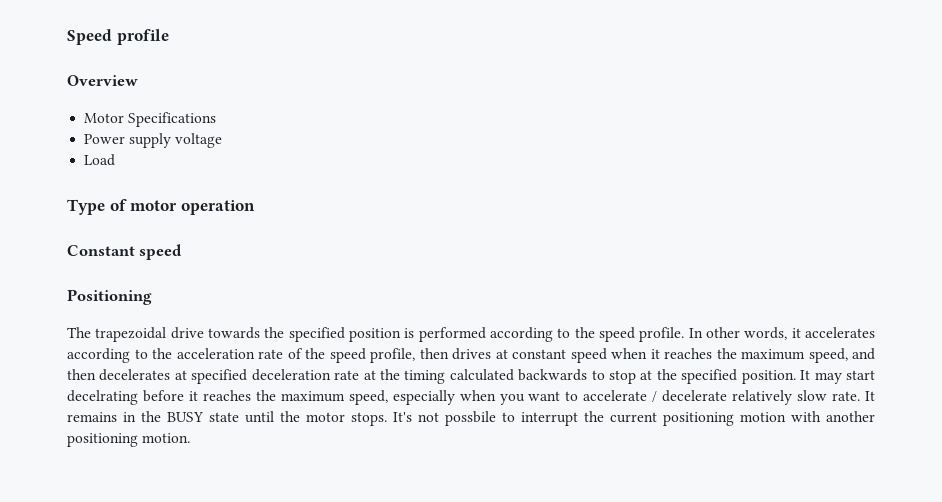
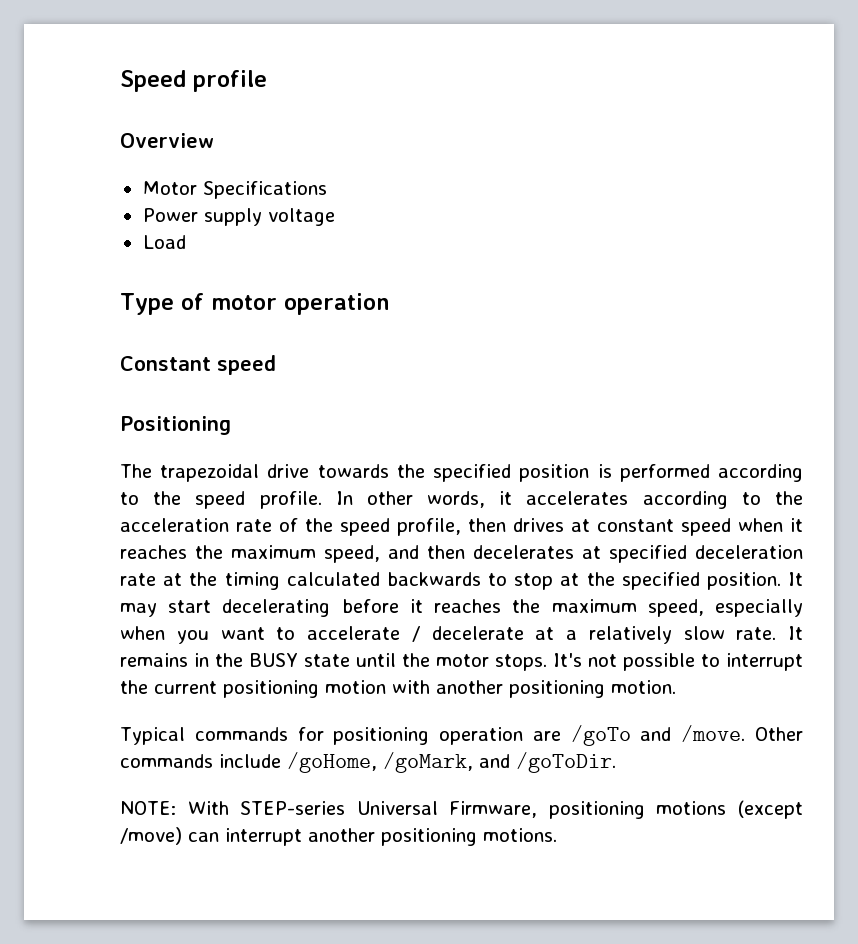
- It may start decelrating before it reaches the maximum speed, especially when you want to accelerate / decelerate relatively slow rate.
+ It may start decelerating before it reaches the maximum speed, especially when you want to accelerate / decelerate at a relatively slow rate.
- It's not possbile to interrupt the current positioning motion with another positioning motion.
+ It's not possible to interrupt the current positioning motion with another positioning motion.
+ Typical commands for positioning operation are /goTo and /move. Other commands include /goHome, /goMark, and /goToDir.
+ NOTE: With STEP-series Universal Firmware, positioning motions (except /move) can interrupt another positioning motions.

